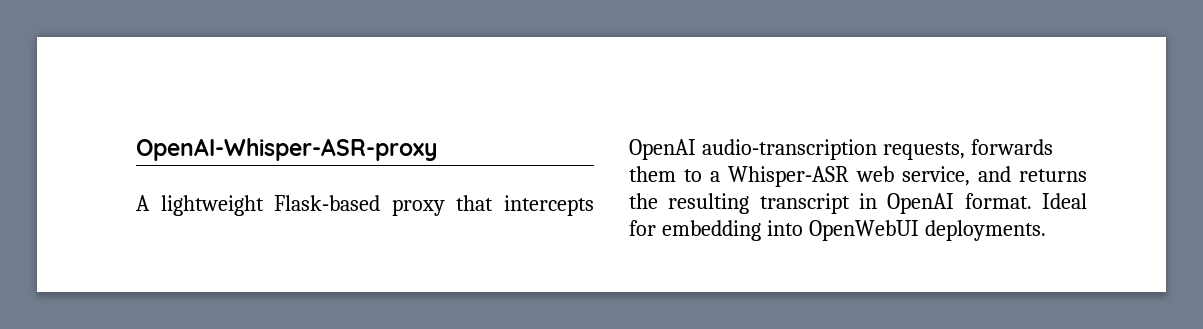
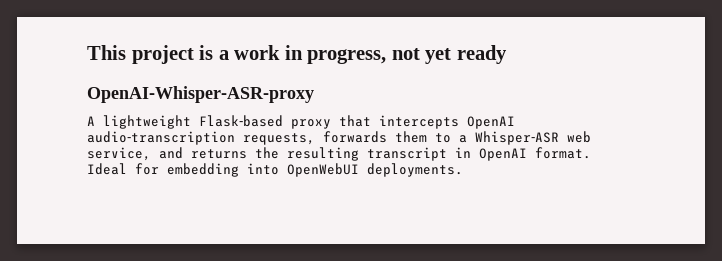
+ This project is a work in progress, not yet ready

